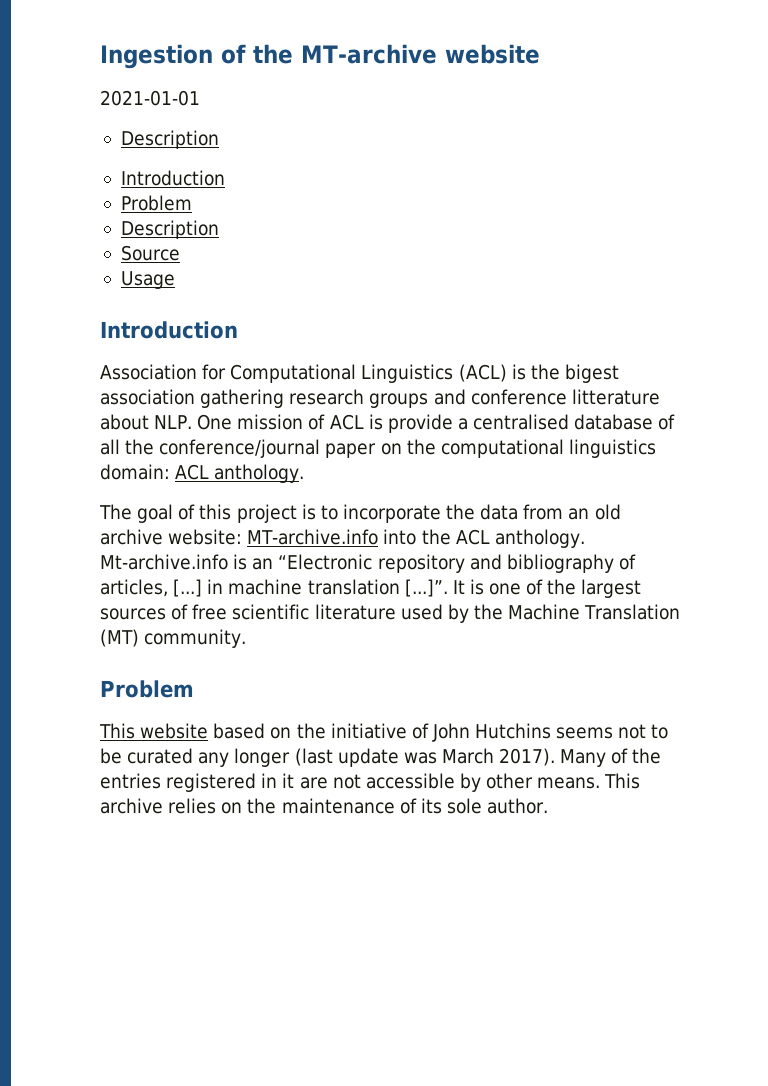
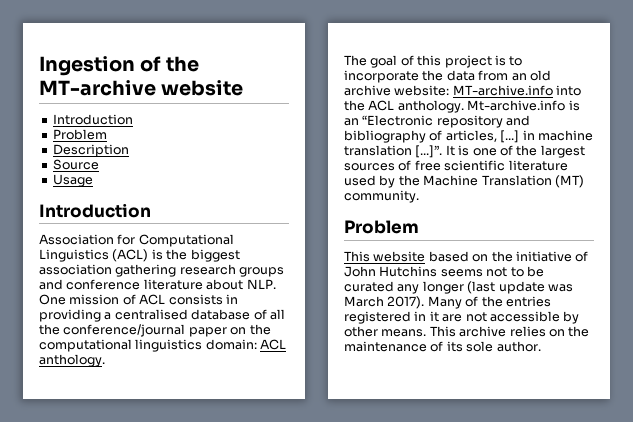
- 2021-01-01
- Description
- Association for Computational Linguistics (ACL) is the bigest association gathering research groups and conference litterature about NLP. One mission of ACL is provide a centralised database of all the conference/journal paper on the computational linguistics domain: ACL anthology.
+ Association for Computational Linguistics (ACL) is the biggest association gathering research groups and conference literature about NLP. One mission of ACL consists in providing a centralised database of all the conference/journal paper on the computational linguistics domain: ACL anthology.

